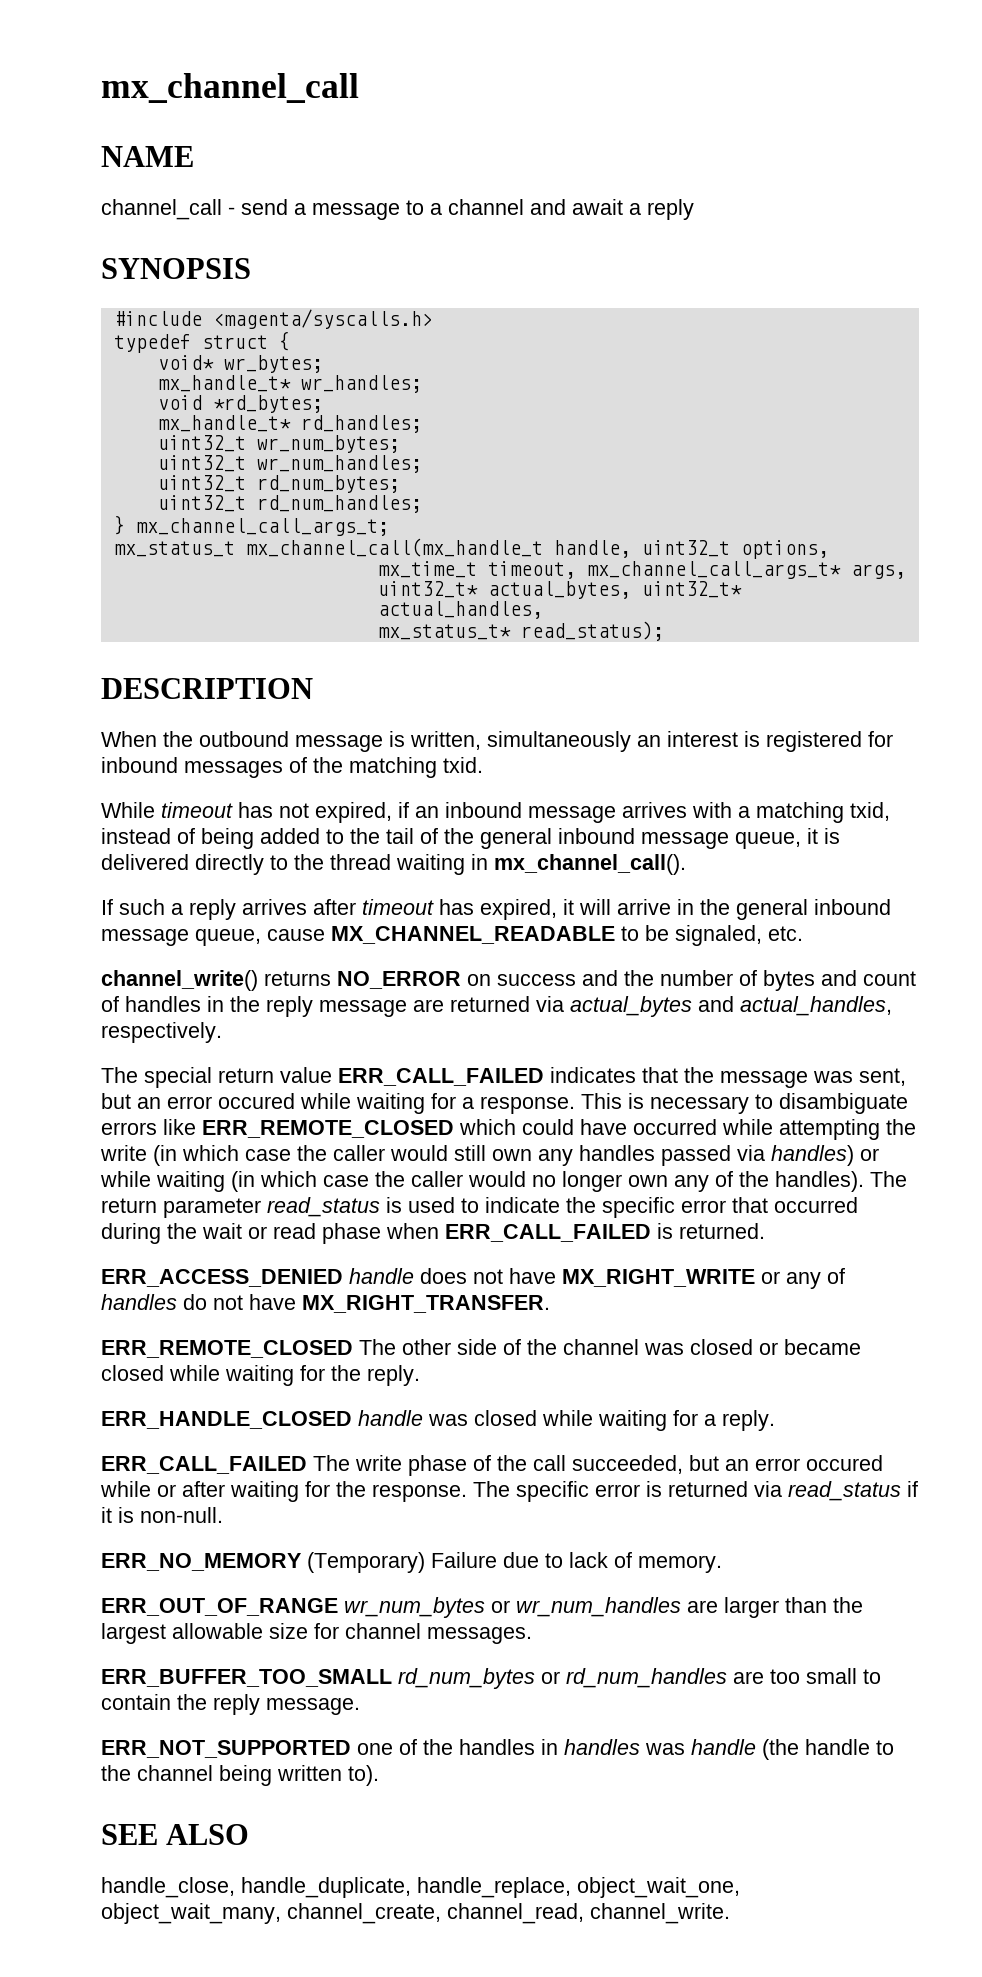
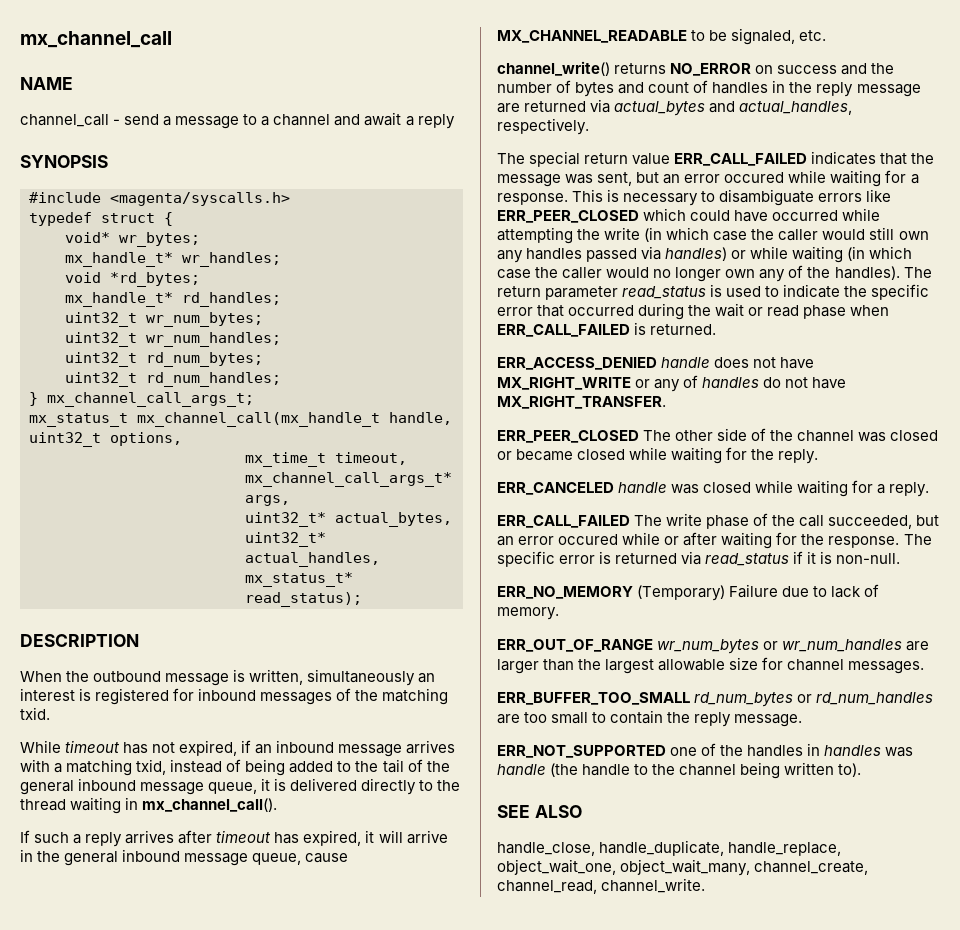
- This is necessary to disambiguate errors like ERR_REMOTE_CLOSED which could have occurred while attempting the write (in which case the caller would still own any handles passed via handles) or while waiting (in which case the caller would no longer own any of the handles).
+ This is necessary to disambiguate errors like ERR_PEER_CLOSED which could have occurred while attempting the write (in which case the caller would still own any handles passed via handles) or while waiting (in which case the caller would no longer own any of the handles).
- ERR_REMOTE_CLOSED The other side of the channel was closed or became closed while waiting for the reply.
+ ERR_PEER_CLOSED The other side of the channel was closed or became closed while waiting for the reply.
- ERR_HANDLE_CLOSED handle was closed while waiting for a reply.
+ ERR_CANCELED handle was closed while waiting for a reply.

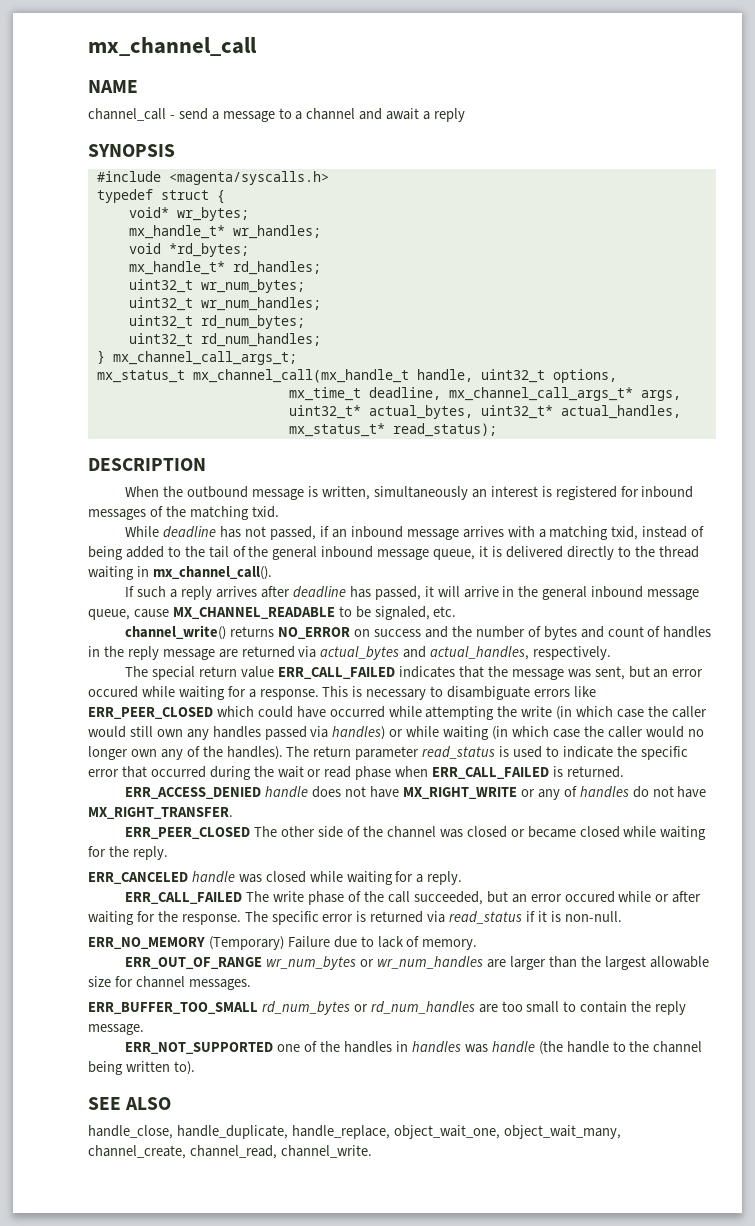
- mx_time_t timeout, mx_channel_call_args_t* args,
+ mx_time_t deadline, mx_channel_call_args_t* args,
- While timeout has not expired, if an inbound message arrives with a matching txid, instead of being added to the tail of the general inbound message queue, it is delivered directly to the thread waiting in mx_channel_call().
+ While deadline has not passed, if an inbound message arrives with a matching txid, instead of being added to the tail of the general inbound message queue, it is delivered directly to the thread waiting in mx_channel_call().
- If such a reply arrives after timeout has expired, it will arrive in the general inbound message queue, cause MX_CHANNEL_READABLE to be signaled, etc.
+ If such a reply arrives after deadline has passed, it will arrive in the general inbound message queue, cause MX_CHANNEL_READABLE to be signaled, etc.

